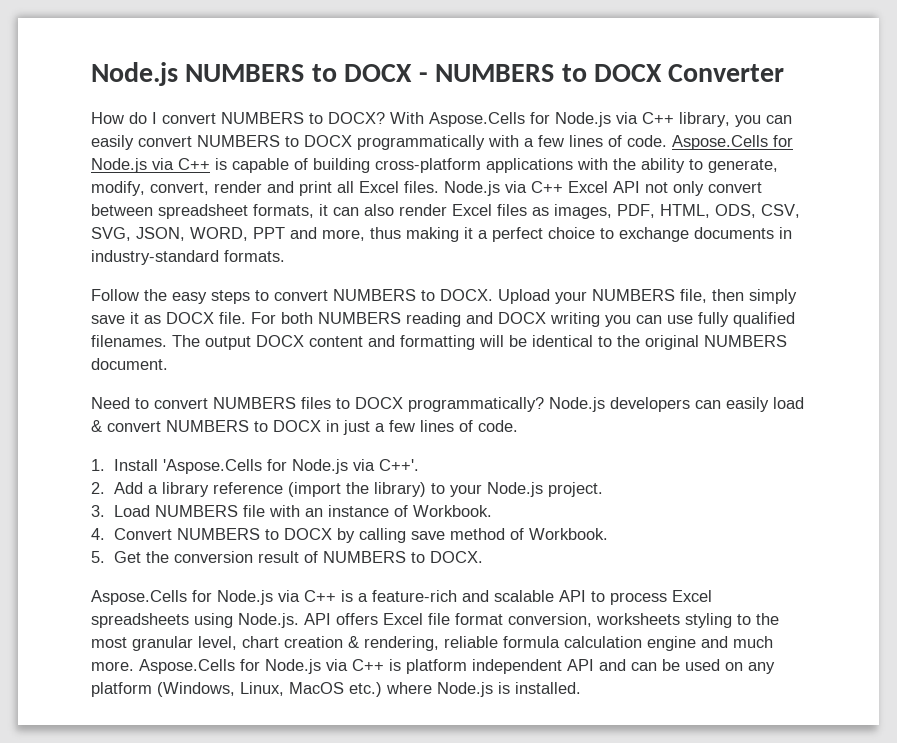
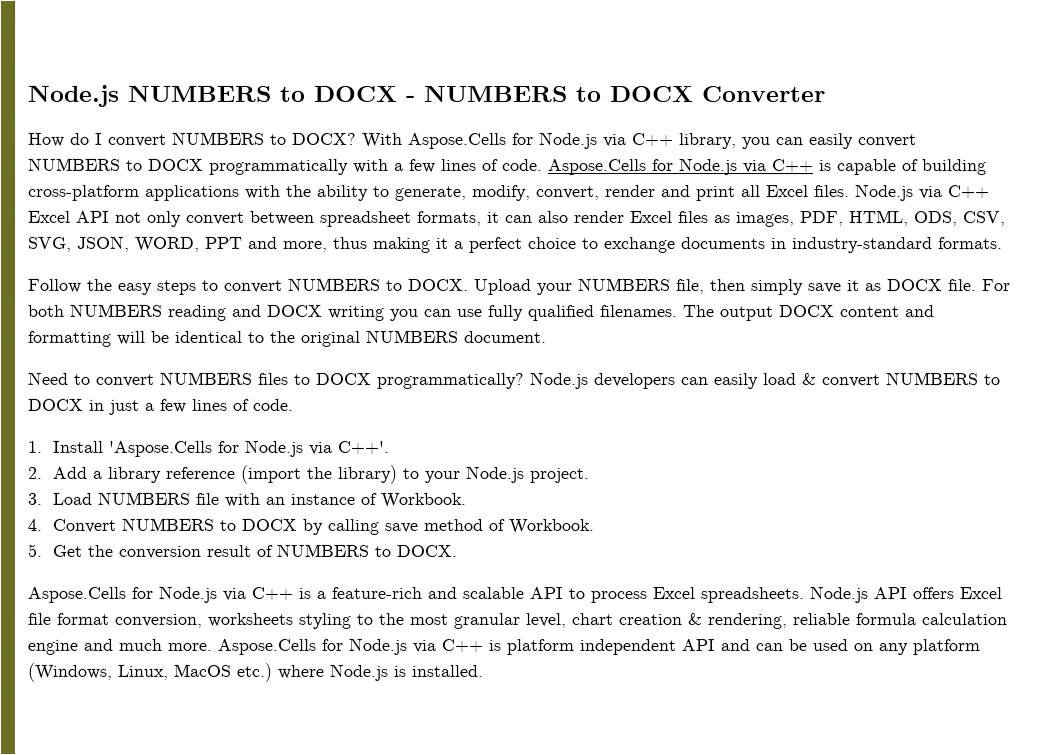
- Aspose.Cells for Node.js via C++ is a feature-rich and scalable API to process Excel spreadsheets using Node.js. API offers Excel file format conversion, worksheets styling to the most granular level, chart creation & rendering, reliable formula calculation engine and much more.
+ Aspose.Cells for Node.js via C++ is a feature-rich and scalable API to process Excel spreadsheets. Node.js API offers Excel file format conversion, worksheets styling to the most granular level, chart creation & rendering, reliable formula calculation engine and much more.

